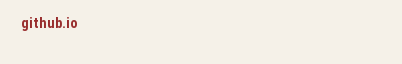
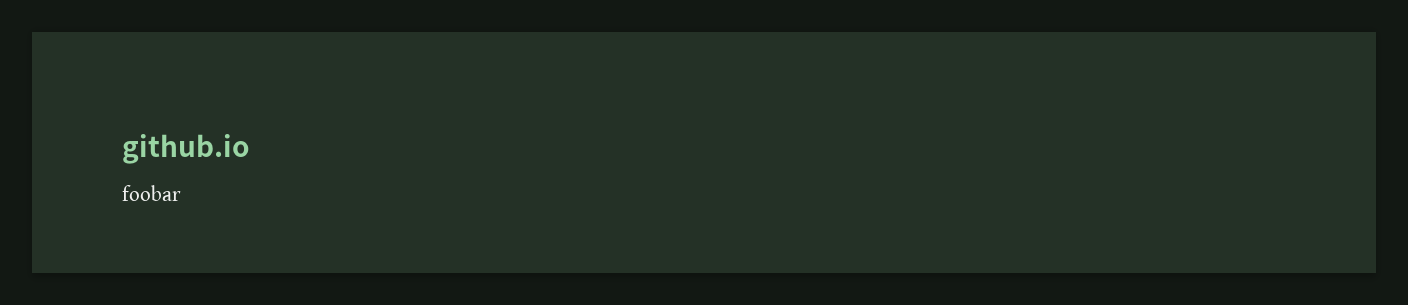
+ foobar

